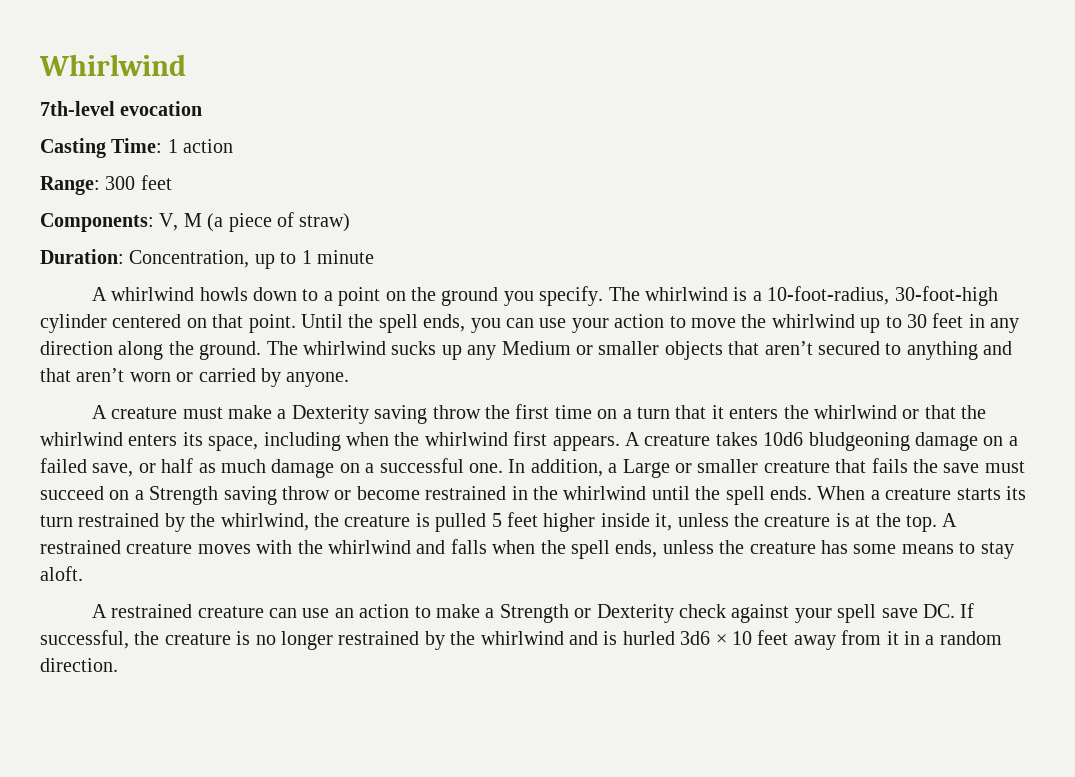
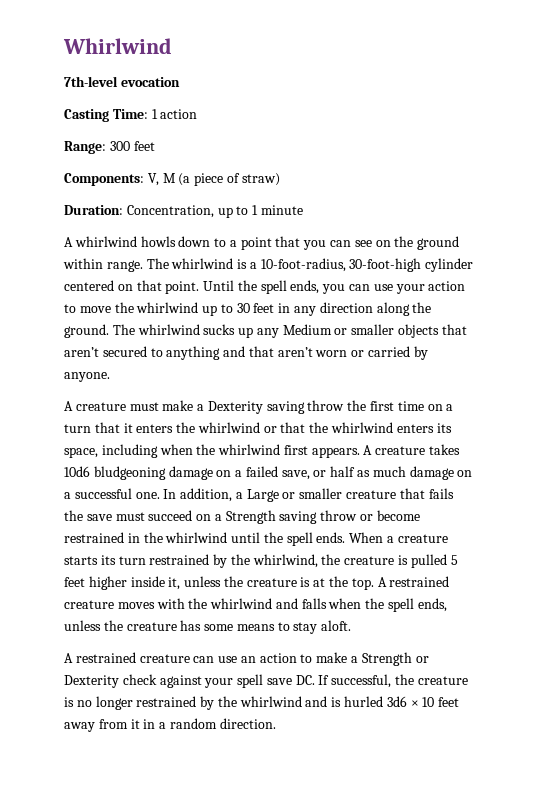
- A whirlwind howls down to a point on the ground you specify.
+ A whirlwind howls down to a point that you can see on the ground within range.

